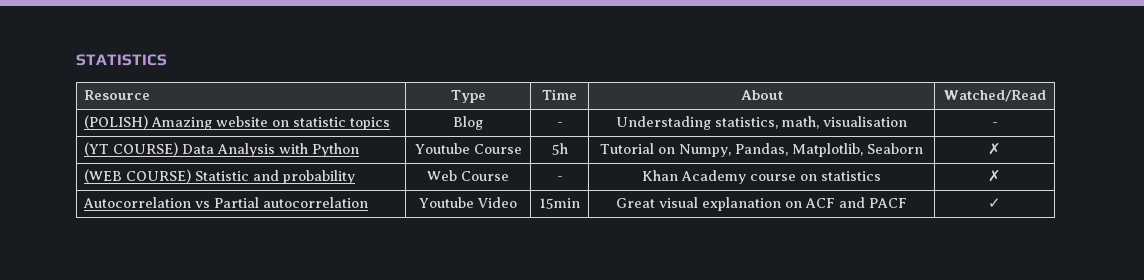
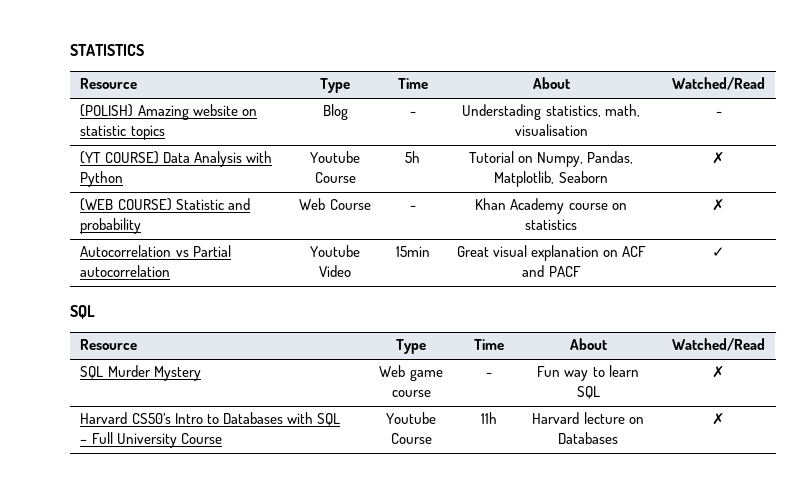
  Autocorrelation vs Partial autocorrelation | Youtube Video | 15min | Great visual explanation on ACF and PACF | ✓
+ SQL
+ Resource | Type | Time | About | Watched/Read
+ SQL Murder Mystery | Web game course | - | Fun way to learn SQL | ✗
+ Harvard CS50’s Intro to Databases with SQL – Full University Course | Youtube Course | 11h | Harvard lecture on Databases | ✗

